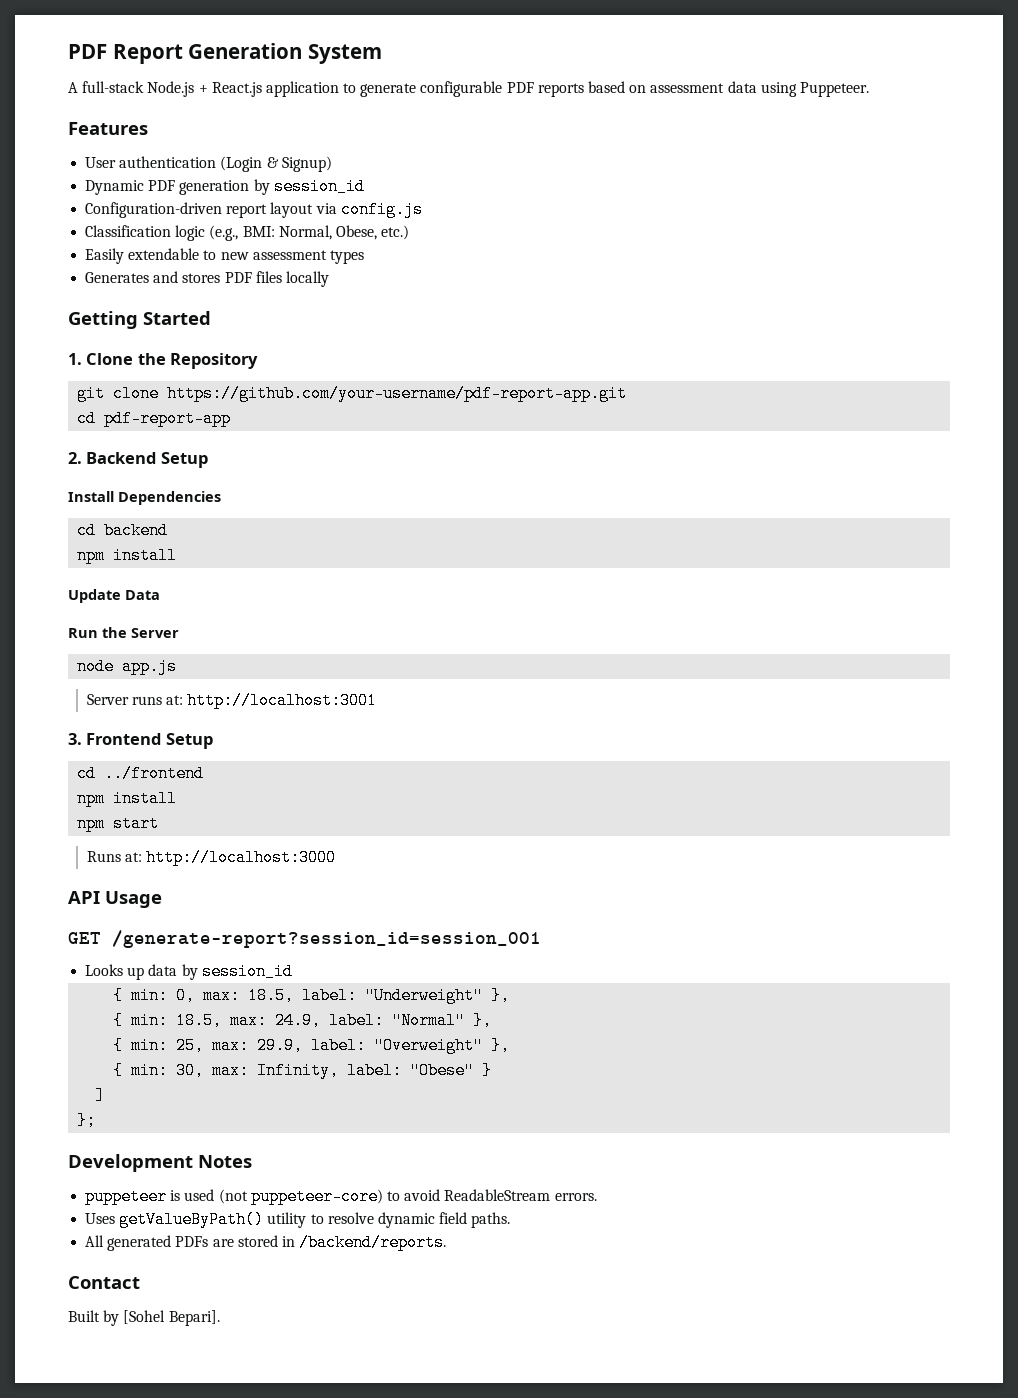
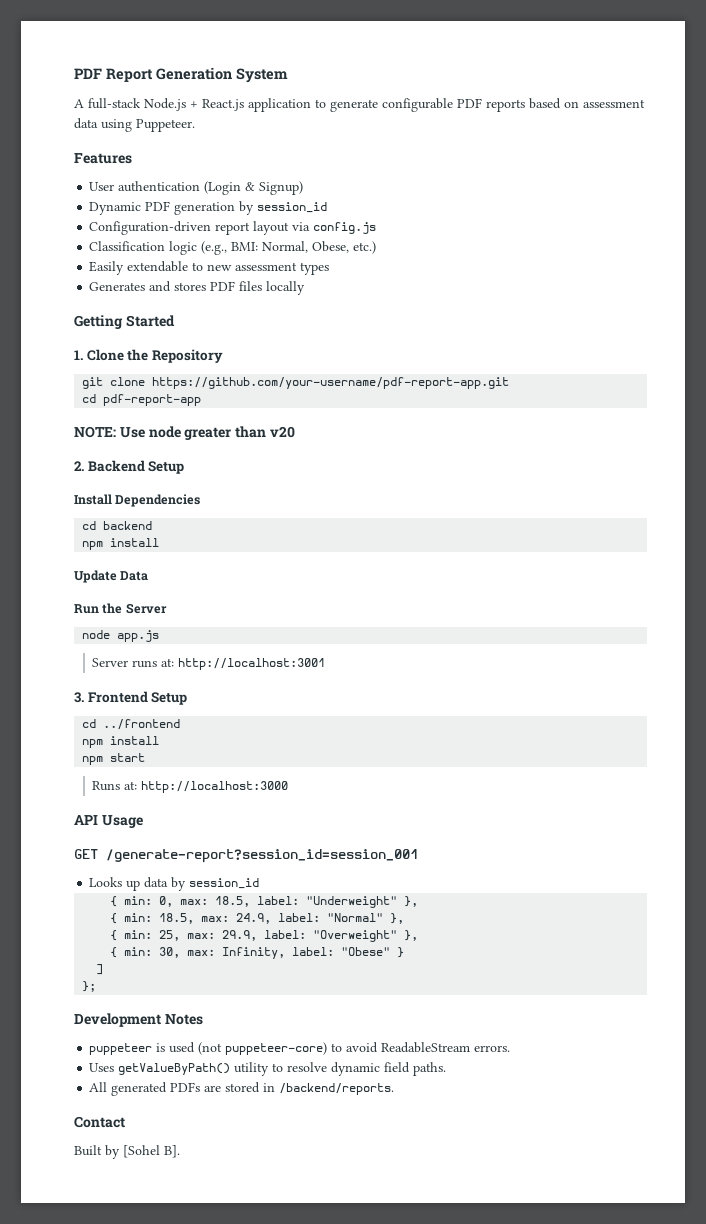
+ NOTE: Use node greater than v20
- Built by [Sohel Bepari].
+ Built by [Sohel B].

